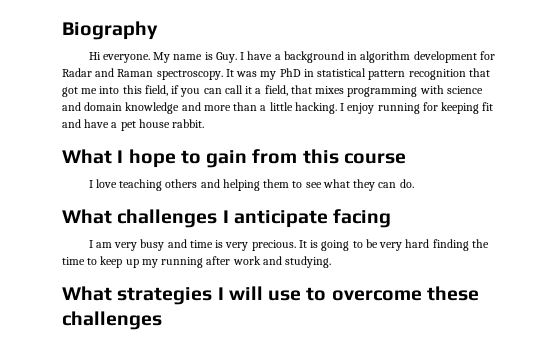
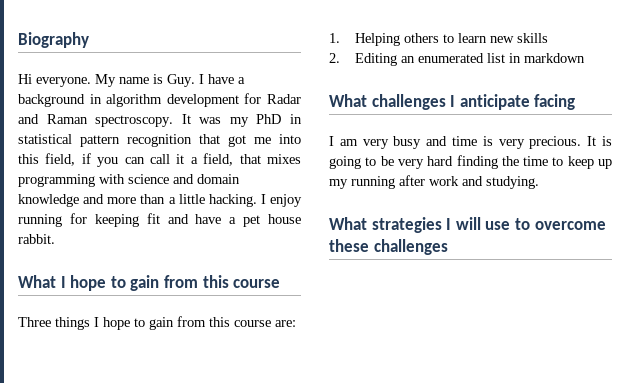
- I love teaching others and helping them to see what they can do.
+ Three things I hope to gain from this course are:
+ 1. Helping others to learn new skills
+ 2. Editing an enumerated list in markdown

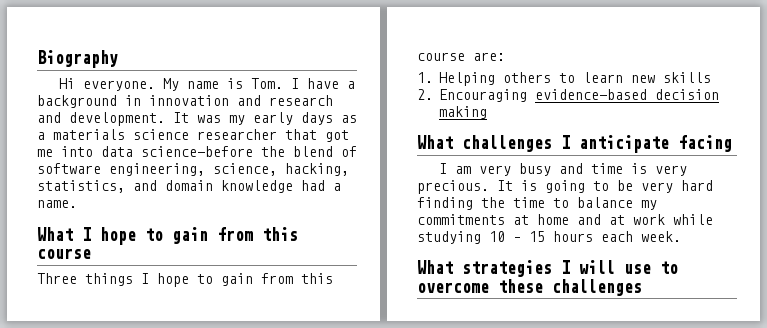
- My name is Guy. I have a background in algorithm development for Radar and Raman spectroscopy. It was my PhD in statistical pattern recognition that got me into this field, if you can call it a field, that mixes programming with science and domain knowledge and more than a little hacking. I enjoy running for keeping fit and have a pet house rabbit.
+ My name is Tom. I have a background in innovation and research and development. It was my early days as a materials science researcher that got me into data science—before the blend of software engineering, science, hacking, statistics, and domain knowledge had a name.
- 2. Editing an enumerated list in markdown
+ 2. Encouraging evidence-based decision making
- It is going to be very hard finding the time to keep up my running after work and studying.
+ It is going to be very hard finding the time to balance my commitments at home and at work while studying 10 – 15 hours each week.

